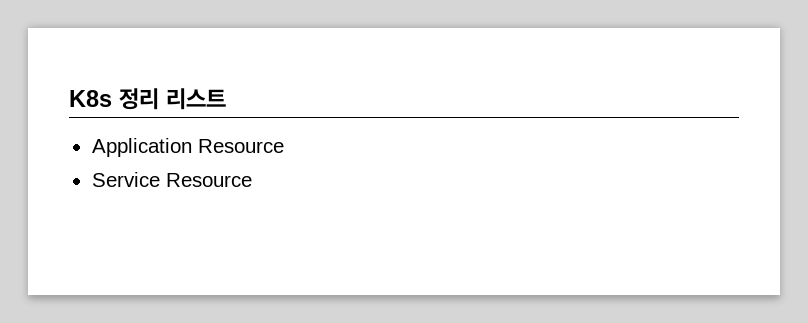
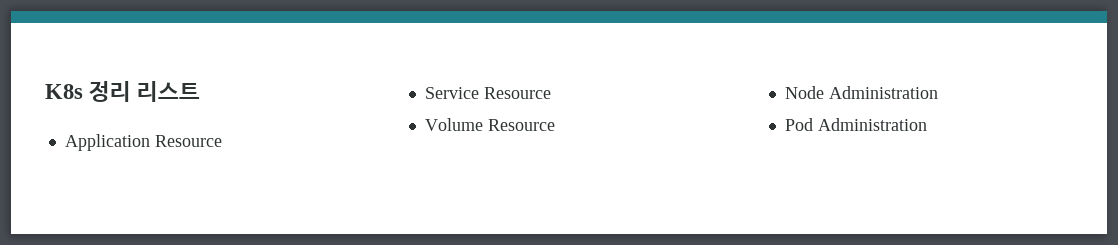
+ Volume Resource
+ Node Administration
+ Pod Administration

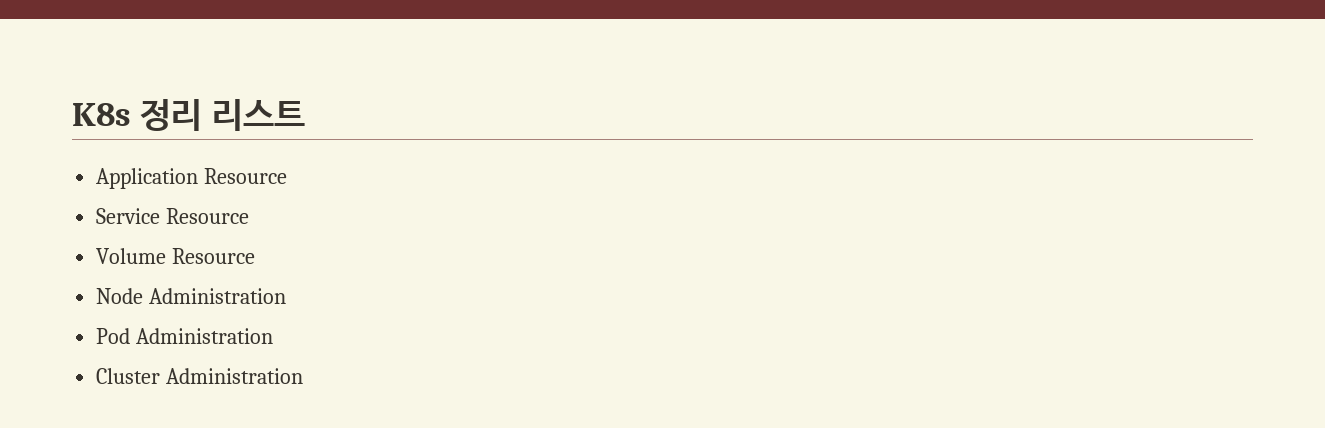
+ Cluster Administration

